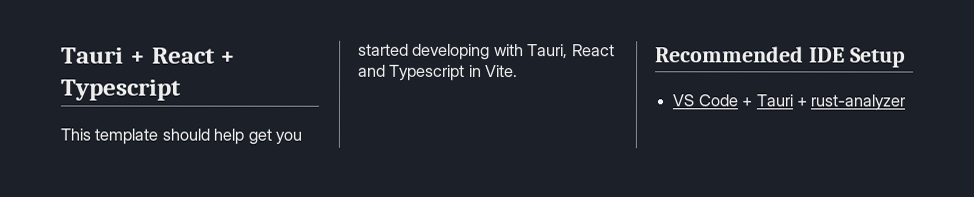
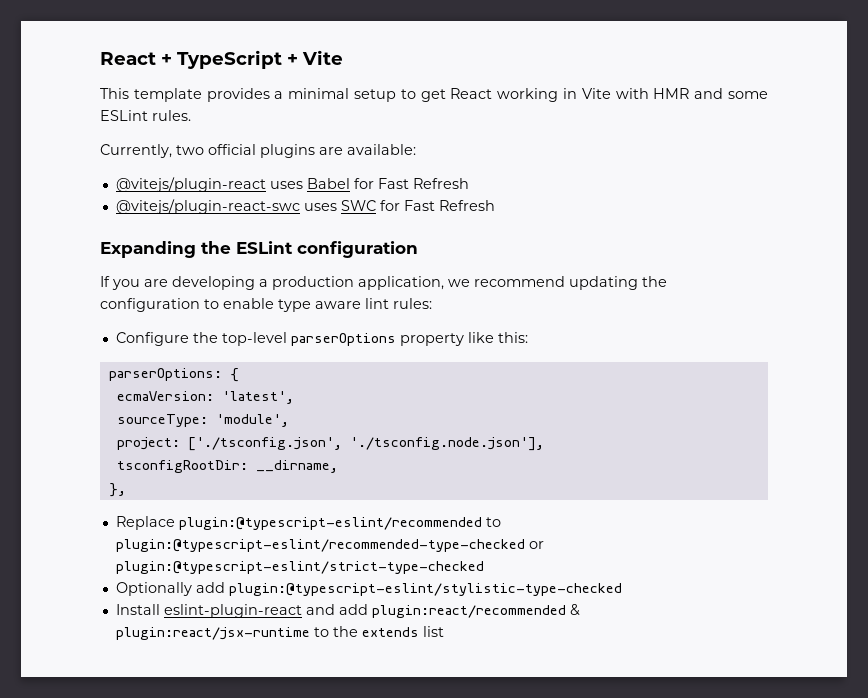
- Tauri + React + Typescript
- This template should help get you started developing with Tauri, React and Typescript in Vite.
- Recommended IDE Setup
- VS Code + Tauri + rust-analyzer
+ React + TypeScript + Vite
+ This template provides a minimal setup to get React working in Vite with HMR and some ESLint rules.
+ Currently, two official plugins are available:
+ @vitejs/plugin-react uses Babel for Fast Refresh
+ @vitejs/plugin-react-swc uses SWC for Fast Refresh
+ Expanding the ESLint configuration
+ If you are developing a production application, we recommend updating the configuration to enable type aware lint rules:
+ Configure the top-level parserOptions property like this:
+ parserOptions: {
+ ecmaVersion: 'latest',
+ sourceType: 'module',
+ project: ['./tsconfig.json', './tsconfig.node.json'],
+ tsconfigRootDir: __dirname,
+ },
+ Replace plugin:@typescript-eslint/recommended to plugin:@typescript-eslint/recommended-type-checked or plugin:@typescript-eslint/strict-type-checked
+ Optionally add plugin:@typescript-eslint/stylistic-type-checked
+ Install eslint-plugin-react and add plugin:react/recommended & plugin:react/jsx-runtime to the extends list

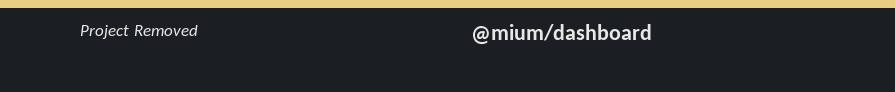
- React + TypeScript + Vite
- This template provides a minimal setup to get React working in Vite with HMR and some ESLint rules.
- Currently, two official plugins are available:
- @vitejs/plugin-react uses Babel for Fast Refresh
- @vitejs/plugin-react-swc uses SWC for Fast Refresh
- Expanding the ESLint configuration
- If you are developing a production application, we recommend updating the configuration to enable type aware lint rules:
- Configure the top-level parserOptions property like this:
- parserOptions: {
- ecmaVersion: 'latest',
- sourceType: 'module',
- project: ['./tsconfig.json', './tsconfig.node.json'],
- tsconfigRootDir: __dirname,
- },
- Replace plugin:@typescript-eslint/recommended to plugin:@typescript-eslint/recommended-type-checked or plugin:@typescript-eslint/strict-type-checked
- Optionally add plugin:@typescript-eslint/stylistic-type-checked
- Install eslint-plugin-react and add plugin:react/recommended & plugin:react/jsx-runtime to the extends list
+ Project Removed
+ @mium/dashboard

